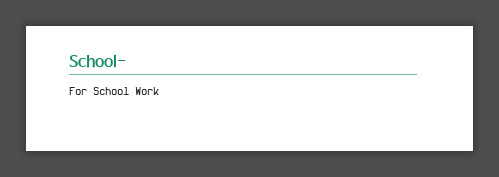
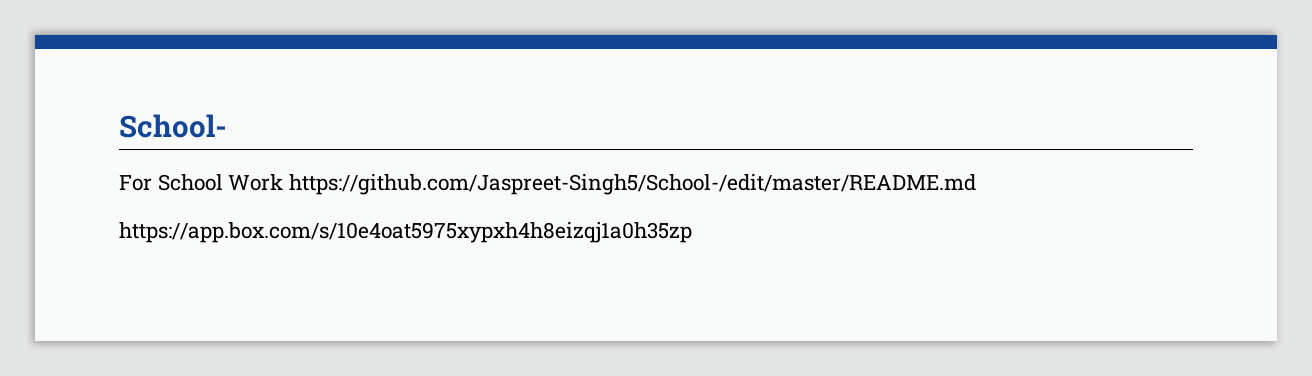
- For School Work
+ For School Work https://github.com/Jaspreet-Singh5/School-/edit/master/README.md
+ https://app.box.com/s/10e4oat5975xypxh4h8eizqj1a0h35zp

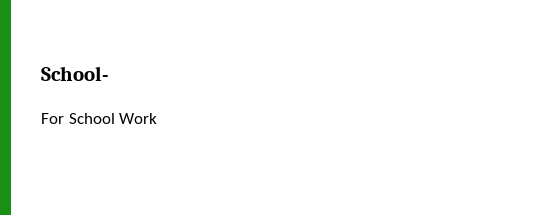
- For School Work https://github.com/Jaspreet-Singh5/School-/edit/master/README.md
- https://app.box.com/s/10e4oat5975xypxh4h8eizqj1a0h35zp
+ For School Work

